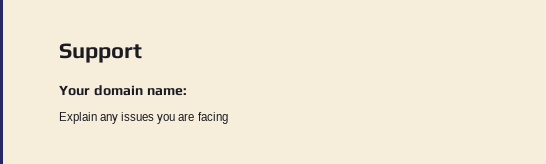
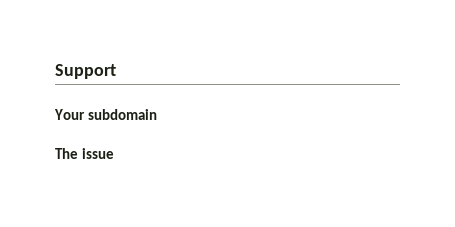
- Your domain name:
- Explain any issues you are facing
+ Your subdomain
+ The issue

